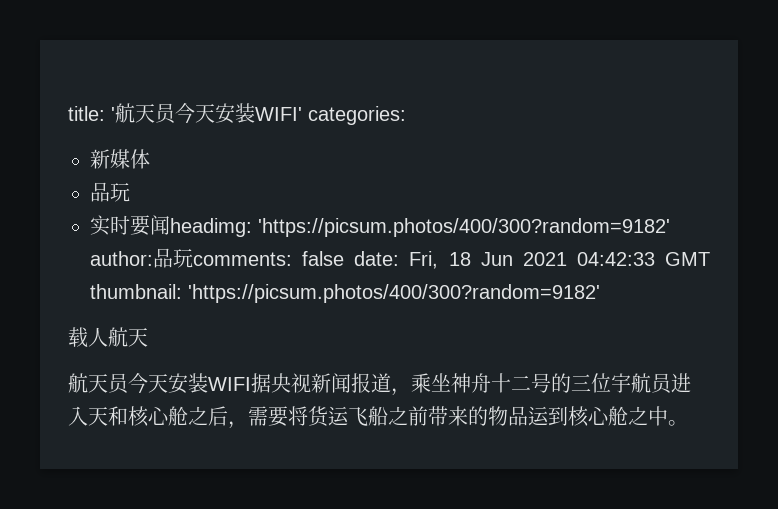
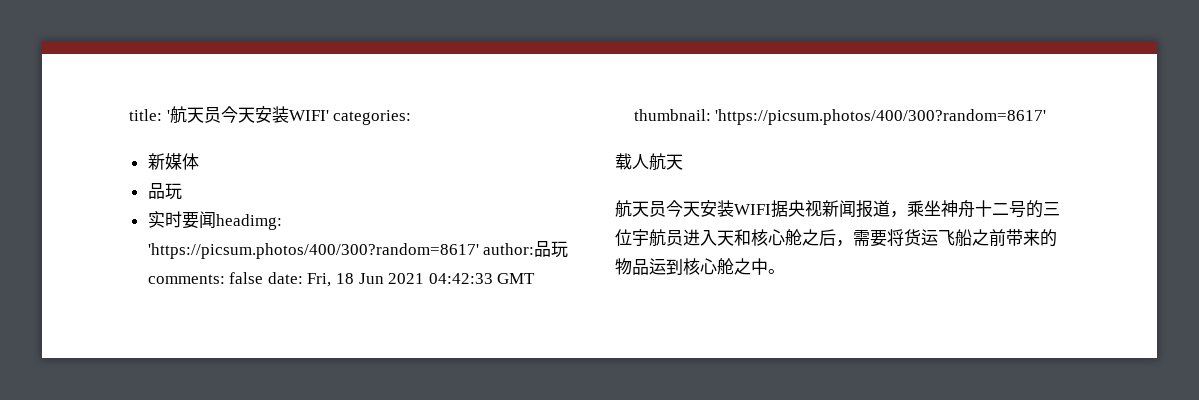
- 实时要闻headimg: 'https://picsum.photos/400/300?random=9182' author:品玩comments: false date: Fri, 18 Jun 2021 04:42:33 GMT thumbnail: 'https://picsum.photos/400/300?random=9182'
+ 实时要闻headimg: 'https://picsum.photos/400/300?random=8617' author:品玩comments: false date: Fri, 18 Jun 2021 04:42:33 GMT thumbnail: 'https://picsum.photos/400/300?random=8617'

